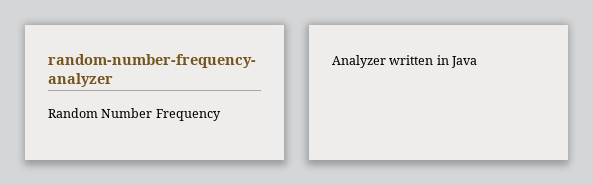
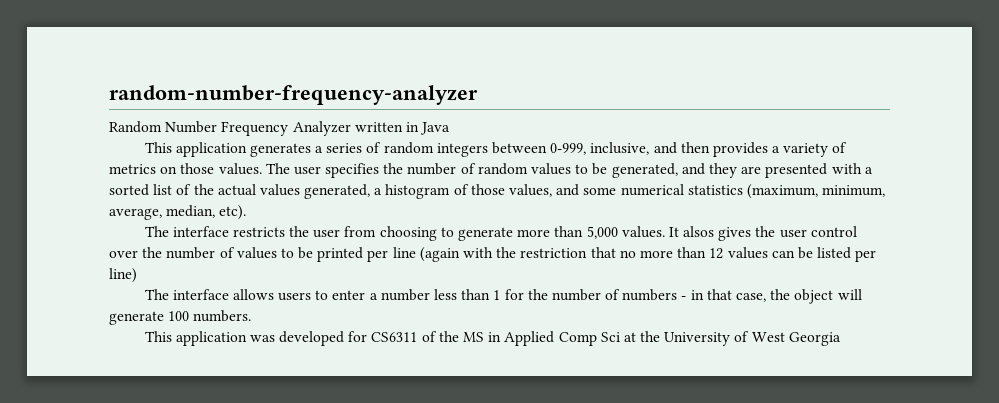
+ This application generates a series of random integers between 0‐999, inclusive, and then provides a variety of metrics on those values. The user specifies the number of random values to be generated, and they are presented with a sorted list of the actual values generated, a histogram of those values, and some numerical statistics (maximum, minimum, average, median, etc).
+ The interface restricts the user from choosing to generate more than 5,000 values. It alsos gives the user control over the number of values to be printed per line (again with the restriction that no more than 12 values can be listed per line)
+ The interface allows users to enter a number less than 1 for the number of numbers - in that case, the object will generate 100 numbers.
+ This application was developed for CS6311 of the MS in Applied Comp Sci at the University of West Georgia

